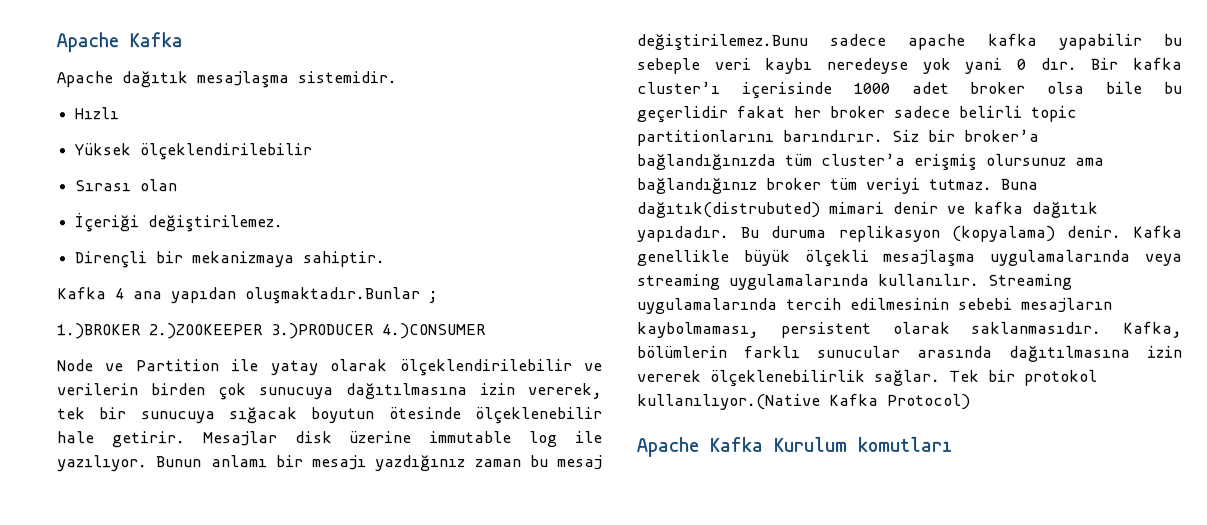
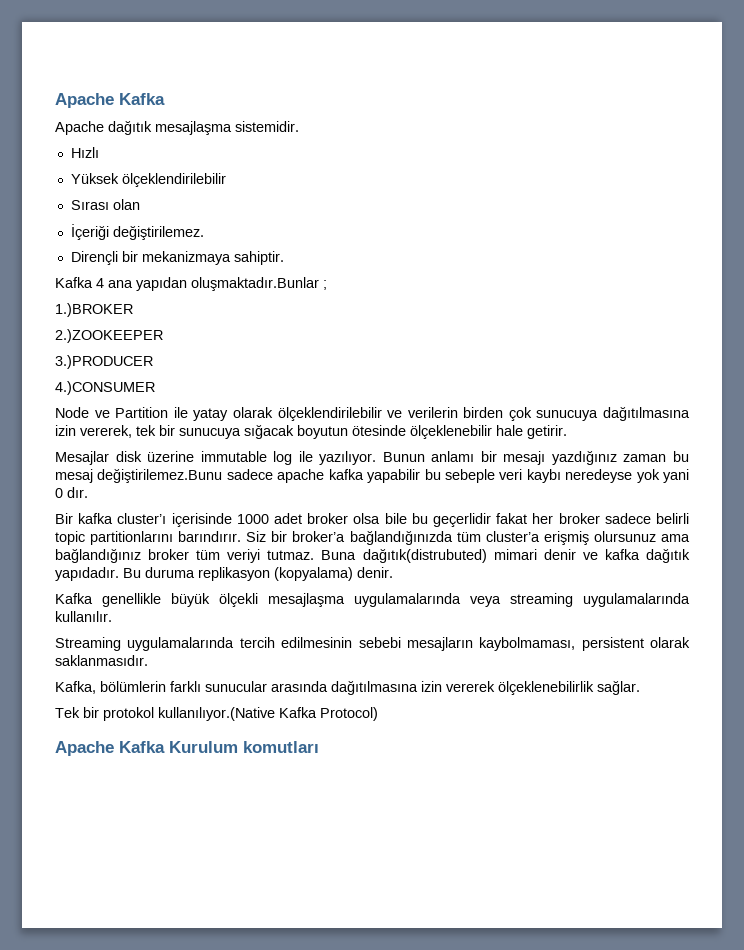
- 1.)BROKER 2.)ZOOKEEPER 3.)PRODUCER 4.)CONSUMER
+ 1.)BROKER
+ 2.)ZOOKEEPER
+ 3.)PRODUCER
+ 4.)CONSUMER
- Node ve Partition ile yatay olarak ölçeklendirilebilir ve verilerin birden çok sunucuya dağıtılmasına izin vererek, tek bir sunucuya sığacak boyutun ötesinde ölçeklenebilir hale getirir. Mesajlar disk üzerine immutable log ile yazılıyor.
+ Node ve Partition ile yatay olarak ölçeklendirilebilir ve verilerin birden çok sunucuya dağıtılmasına izin vererek, tek bir sunucuya sığacak boyutun ötesinde ölçeklenebilir hale getirir.
+ Mesajlar disk üzerine immutable log ile yazılıyor.
- Bunun anlamı bir mesajı yazdığınız zaman bu mesaj değiştirilemez.Bunu sadece apache kafka yapabilir bu sebeple veri kaybı neredeyse yok yani 0 dır. Bir kafka cluster’ı içerisinde 1000 adet broker olsa bile bu geçerlidir fakat her broker sadece belirli topic partitionlarını barındırır.
+ Bunun anlamı bir mesajı yazdığınız zaman bu mesaj değiştirilemez.Bunu sadece apache kafka yapabilir bu sebeple veri kaybı neredeyse yok yani 0 dır.
+ Bir kafka cluster’ı içerisinde 1000 adet broker olsa bile bu geçerlidir fakat her broker sadece belirli topic partitionlarını barındırır.
- Bu duruma replikasyon (kopyalama) denir. Kafka genellikle büyük ölçekli mesajlaşma uygulamalarında veya streaming uygulamalarında kullanılır. Streaming uygulamalarında tercih edilmesinin sebebi mesajların kaybolmaması, persistent olarak saklanmasıdır. Kafka, bölümlerin farklı sunucular arasında dağıtılmasına izin vererek ölçeklenebilirlik sağlar. Tek bir protokol kullanılıyor.(Native Kafka Protocol)
+ Bu duruma replikasyon (kopyalama) denir.
+ Kafka genellikle büyük ölçekli mesajlaşma uygulamalarında veya streaming uygulamalarında kullanılır.
+ Streaming uygulamalarında tercih edilmesinin sebebi mesajların kaybolmaması, persistent olarak saklanmasıdır.
+ Kafka, bölümlerin farklı sunucular arasında dağıtılmasına izin vererek ölçeklenebilirlik sağlar.
+ Tek bir protokol kullanılıyor.(Native Kafka Protocol)

